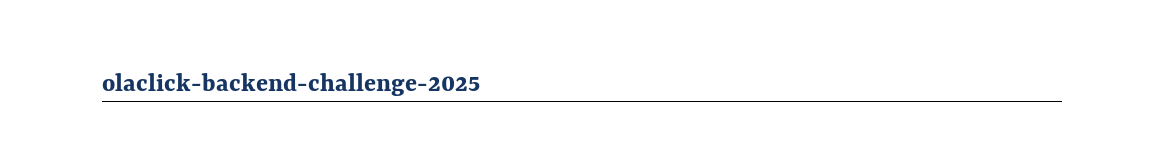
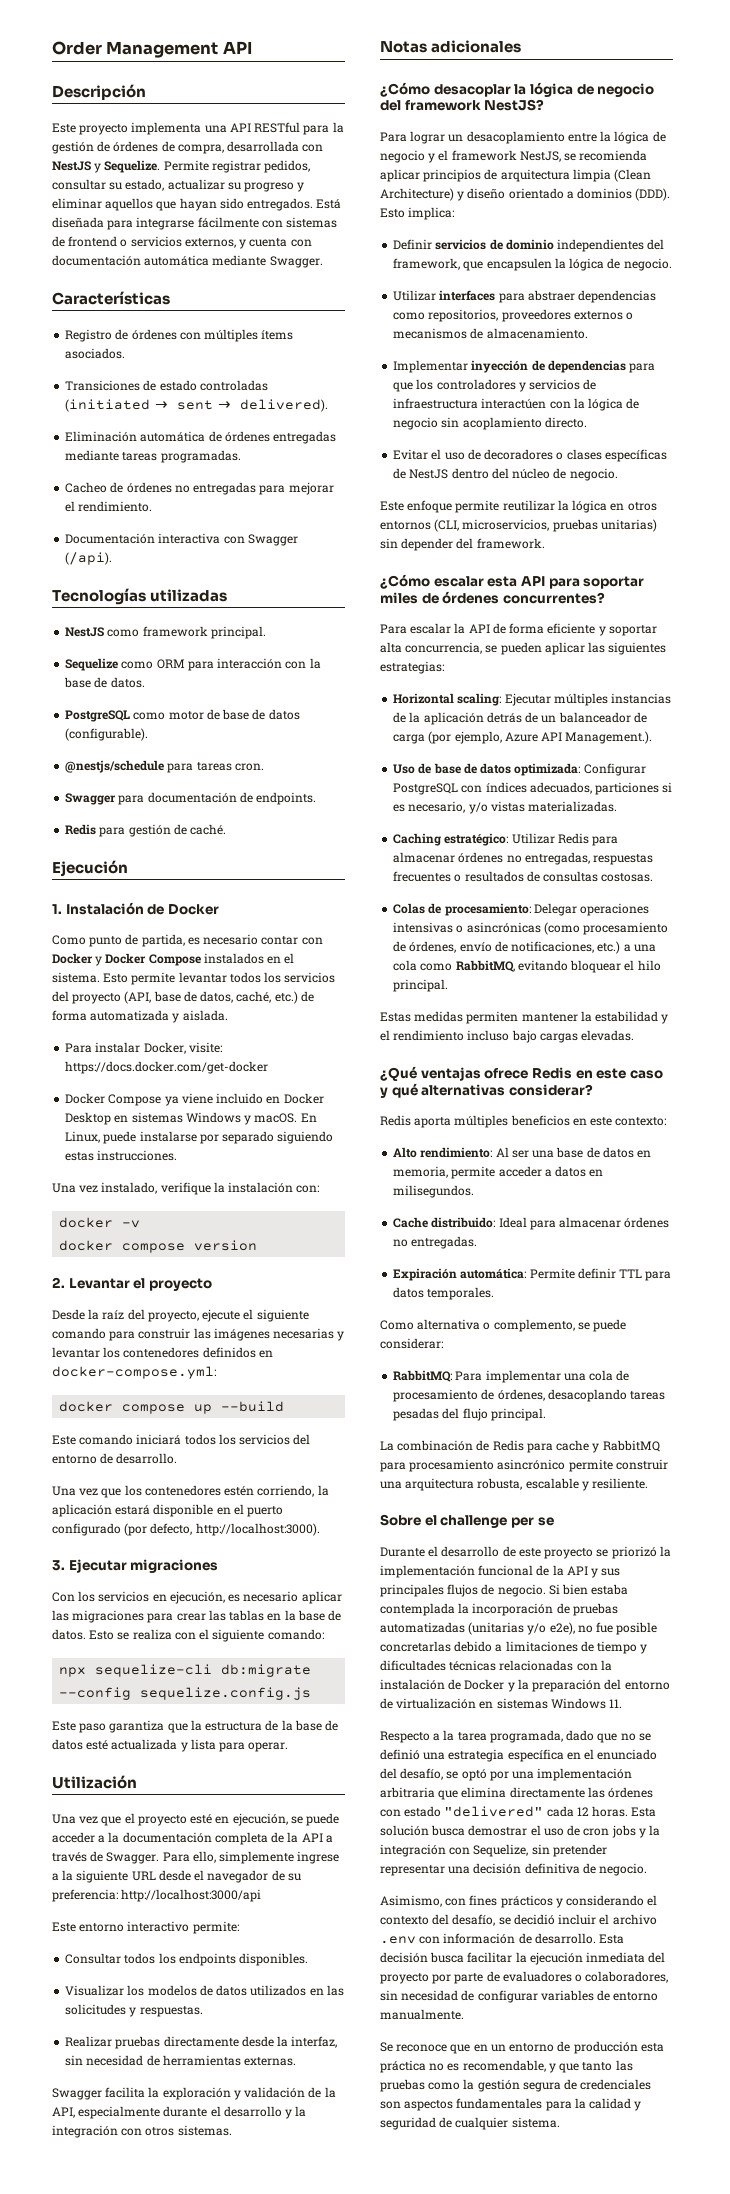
- olaclick-backend-challenge-2025
+ Order Management API
+ Descripción
+ Este proyecto implementa una API RESTful para la gestión de órdenes de compra, desarrollada con NestJS y Sequelize. Permite registrar pedidos, consultar su estado, actualizar su progreso y eliminar aquellos que hayan sido entregados. Está diseñada para integrarse fácilmente con sistemas de frontend o servicios externos, y cuenta con documentación automática mediante Swagger.
+ Características
+ Registro de órdenes con múltiples ítems asociados.
+ Transiciones de estado controladas (initiated → sent → delivered).
+ Eliminación automática de órdenes entregadas mediante tareas programadas.
+ Cacheo de órdenes no entregadas para mejorar el rendimiento.
+ Documentación interactiva con Swagger (/api).
+ Tecnologías utilizadas
+ NestJS como framework principal.
+ Sequelize como ORM para interacción con la base de datos.
+ PostgreSQL como motor de base de datos (configurable).
+ @nestjs/schedule para tareas cron.
+ Swagger para documentación de endpoints.
+ Redis para gestión de caché.
+ Ejecución
+ 1. Instalación de Docker
+ Como punto de partida, es necesario contar con Docker y Docker Compose instalados en el sistema. Esto permite levantar todos los servicios del proyecto (API, base de datos, caché, etc.) de forma automatizada y aislada.
+ Para instalar Docker, visite: https://docs.docker.com/get-docker
+ Docker Compose ya viene incluido en Docker Desktop en sistemas Windows y macOS. En Linux, puede instalarse por separado siguiendo estas instrucciones.
+ Una vez instalado, verifique la instalación con:
+ docker -v
+ docker compose version
+ 2. Levantar el proyecto
+ Desde la raíz del proyecto, ejecute el siguiente comando para construir las imágenes necesarias y levantar los contenedores definidos en docker-compose.yml:
+ docker compose up --build
+ Este comando iniciará todos los servicios del entorno de desarrollo.
+ Una vez que los contenedores estén corriendo, la aplicación estará disponible en el puerto configurado (por defecto, http://localhost:3000).
+ 3. Ejecutar migraciones
+ Con los servicios en ejecución, es necesario aplicar las migraciones para crear las tablas en la base de datos. Esto se realiza con el siguiente comando:
+ npx sequelize-cli db:migrate --config sequelize.config.js
+ Este paso garantiza que la estructura de la base de datos esté actualizada y lista para operar.
+ Utilización
+ Una vez que el proyecto esté en ejecución, se puede acceder a la documentación completa de la API a través de Swagger. Para ello, simplemente ingrese a la siguiente URL desde el navegador de su preferencia: http://localhost:3000/api
+ Este entorno interactivo permite:
+ Consultar todos los endpoints disponibles.
+ Visualizar los modelos de datos utilizados en las solicitudes y respuestas.
+ Realizar pruebas directamente desde la interfaz, sin necesidad de herramientas externas.
+ Swagger facilita la exploración y validación de la API, especialmente durante el desarrollo y la integración con otros sistemas.
+ Notas adicionales
+ ¿Cómo desacoplar la lógica de negocio del framework NestJS?
+ Para lograr un desacoplamiento entre la lógica de negocio y el framework NestJS, se recomienda aplicar principios de arquitectura limpia (Clean Architecture) y diseño orientado a dominios (DDD). Esto implica:
+ Definir servicios de dominio independientes del framework, que encapsulen la lógica de negocio.
+ Utilizar interfaces para abstraer dependencias como repositorios, proveedores externos o mecanismos de almacenamiento.
+ Implementar inyección de dependencias para que los controladores y servicios de infraestructura interactúen con la lógica de negocio sin acoplamiento directo.
+ Evitar el uso de decoradores o clases específicas de NestJS dentro del núcleo de negocio.
+ Este enfoque permite reutilizar la lógica en otros entornos (CLI, microservicios, pruebas unitarias) sin depender del framework.
+ ¿Cómo escalar esta API para soportar miles de órdenes concurrentes?
+ Para escalar la API de forma eficiente y soportar alta concurrencia, se pueden aplicar las siguientes estrategias:
+ Horizontal scaling: Ejecutar múltiples instancias de la aplicación detrás de un balanceador de carga (por ejemplo, Azure API Management.).
+ Uso de base de datos optimizada: Configurar PostgreSQL con índices adecuados, particiones si es necesario, y/o vistas materializadas.
+ Caching estratégico: Utilizar Redis para almacenar órdenes no entregadas, respuestas frecuentes o resultados de consultas costosas.
+ Colas de procesamiento: Delegar operaciones intensivas o asincrónicas (como procesamiento de órdenes, envío de notificaciones, etc.) a una cola como RabbitMQ, evitando bloquear el hilo principal.
+ Estas medidas permiten mantener la estabilidad y el rendimiento incluso bajo cargas elevadas.
+ ¿Qué ventajas ofrece Redis en este caso y qué alternativas considerar?
+ Redis aporta múltiples beneficios en este contexto:
+ Alto rendimiento: Al ser una base de datos en memoria, permite acceder a datos en milisegundos.
+ Cache distribuido: Ideal para almacenar órdenes no entregadas.
+ Expiración automática: Permite definir TTL para datos temporales.
+ Como alternativa o complemento, se puede considerar:
+ RabbitMQ: Para implementar una cola de procesamiento de órdenes, desacoplando tareas pesadas del flujo principal.
+ La combinación de Redis para cache y RabbitMQ para procesamiento asincrónico permite construir una arquitectura robusta, escalable y resiliente.
+ Sobre el challenge per se
+ Durante el desarrollo de este proyecto se priorizó la implementación funcional de la API y sus principales flujos de negocio. Si bien estaba contemplada la incorporación de pruebas automatizadas (unitarias y/o e2e), no fue posible concretarlas debido a limitaciones de tiempo y dificultades técnicas relacionadas con la instalación de Docker y la preparación del entorno de virtualización en sistemas Windows 11.
+ Respecto a la tarea programada, dado que no se definió una estrategia específica en el enunciado del desafío, se optó por una implementación arbitraria que elimina directamente las órdenes con estado "delivered" cada 12 horas. Esta solución busca demostrar el uso de cron jobs y la integración con Sequelize, sin pretender representar una decisión definitiva de negocio.
+ Asimismo, con fines prácticos y considerando el contexto del desafío, se decidió incluir el archivo .env con información de desarrollo. Esta decisión busca facilitar la ejecución inmediata del proyecto por parte de evaluadores o colaboradores, sin necesidad de configurar variables de entorno manualmente.
+ Se reconoce que en un entorno de producción esta práctica no es recomendable, y que tanto las pruebas como la gestión segura de credenciales son aspectos fundamentales para la calidad y seguridad de cualquier sistema.

